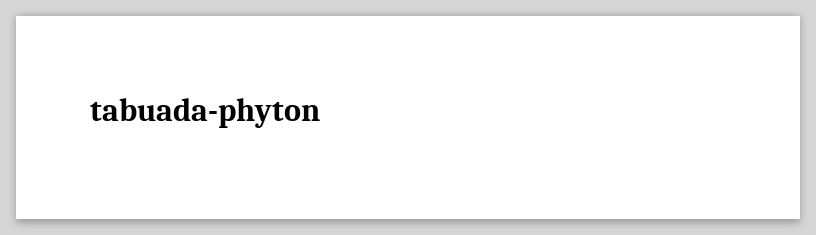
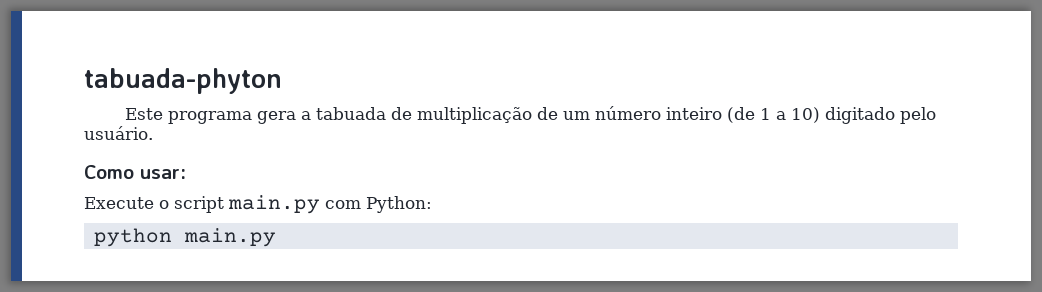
+ Este programa gera a tabuada de multiplicação de um número inteiro (de 1 a 10) digitado pelo usuário.
+ Como usar:
+ Execute o script main.py com Python:
+ python main.py

